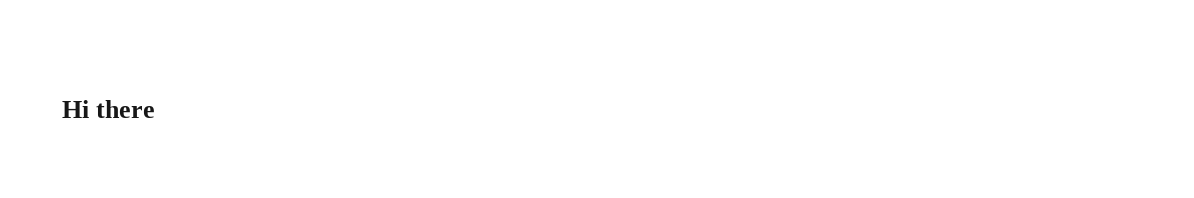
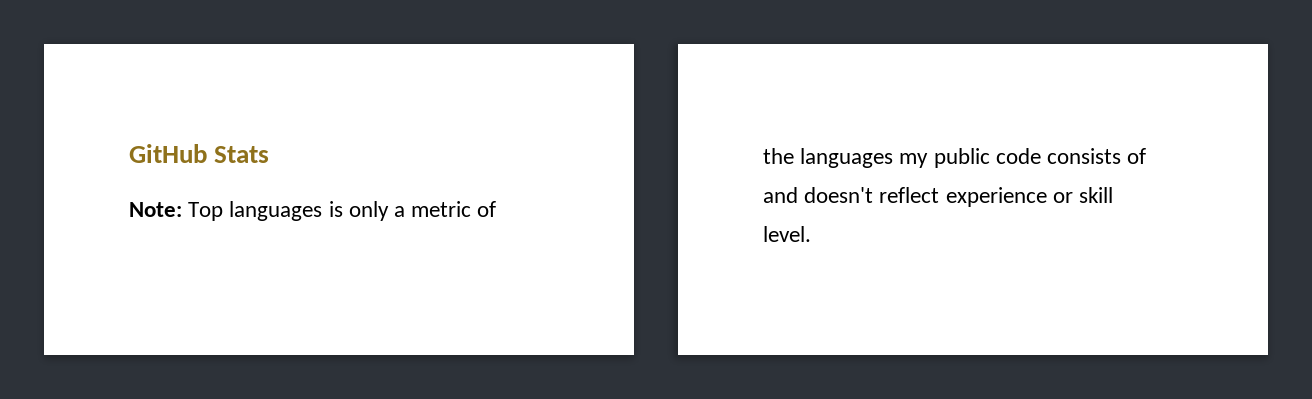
- Hi there
+ GitHub Stats
+ Note: Top languages is only a metric of the languages my public code consists of and doesn't reflect experience or skill level.

